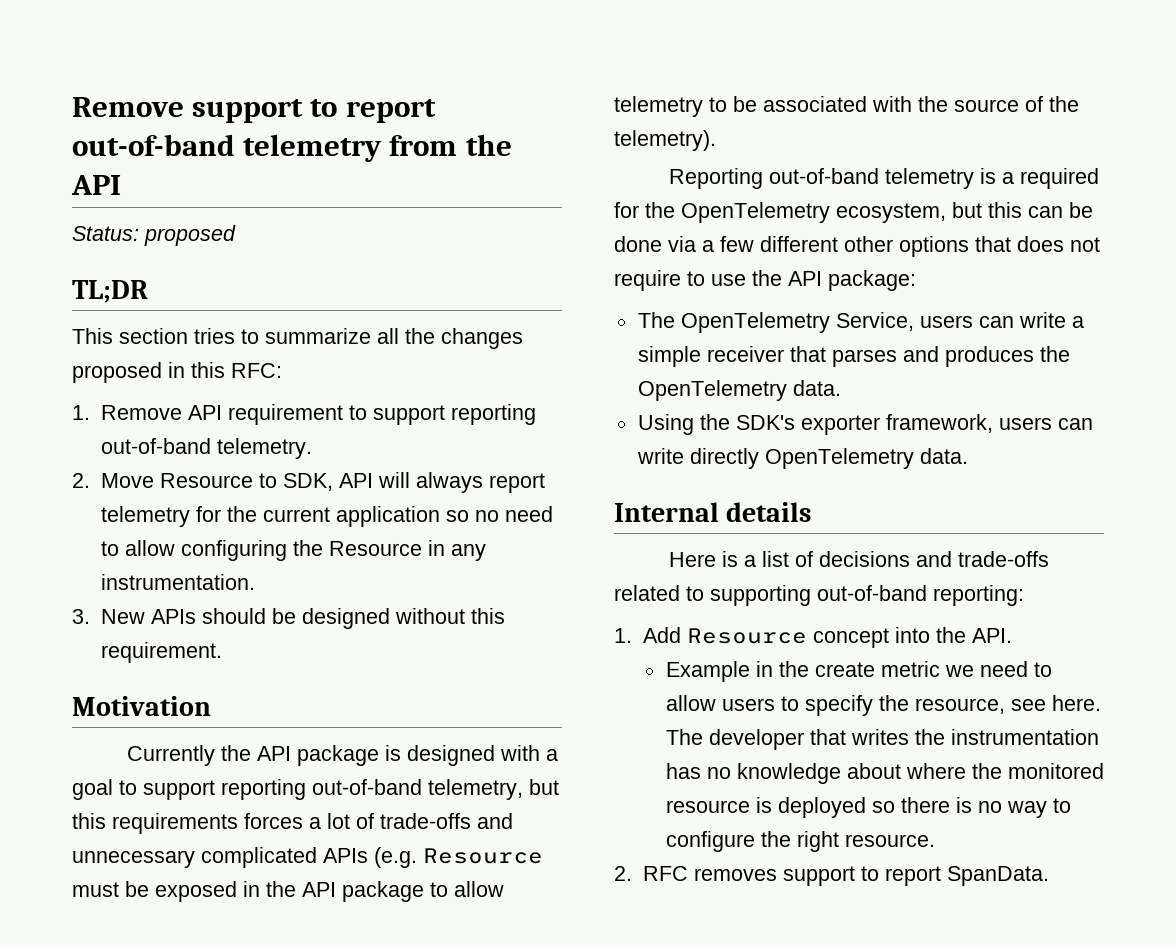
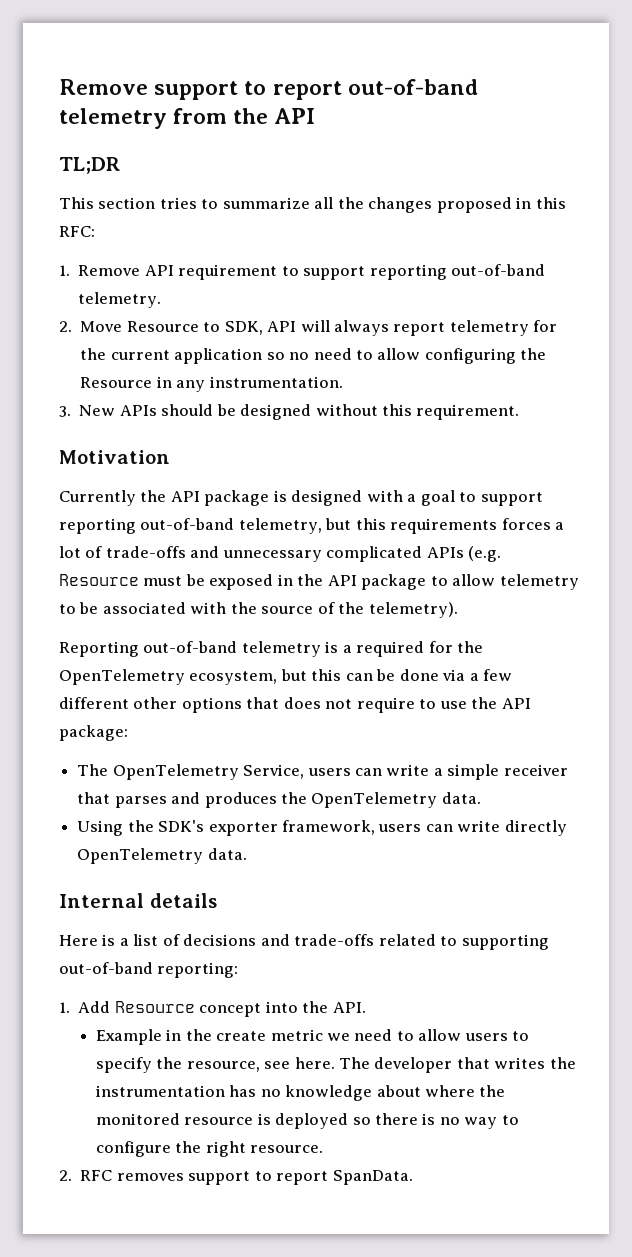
- Status: proposed

